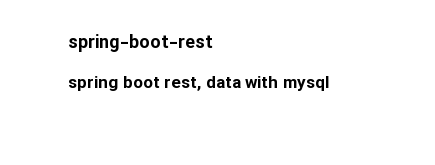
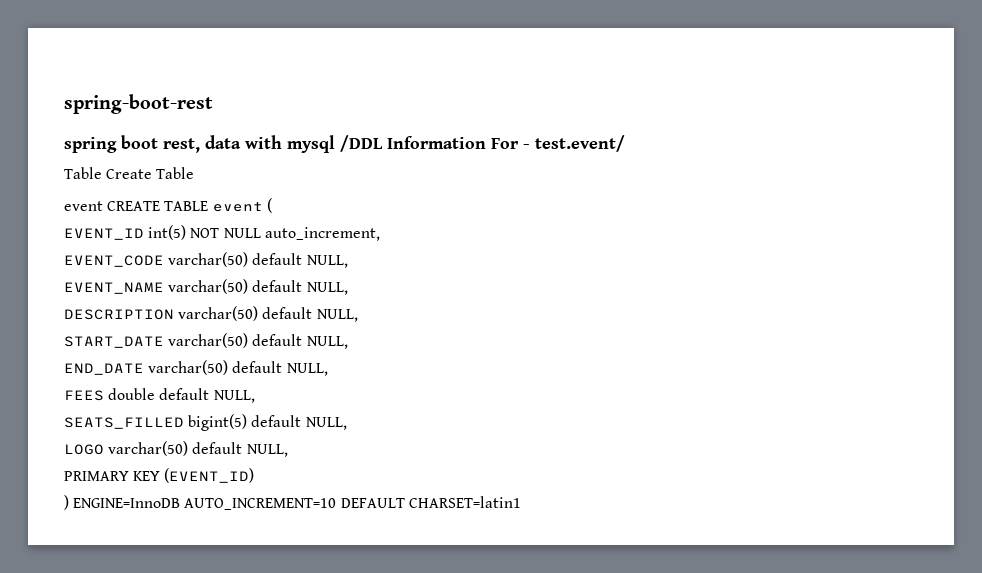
- spring boot rest, data with mysql
+ spring boot rest, data with mysql /DDL Information For - test.event/
+ Table Create Table
+ event CREATE TABLE event (
+ EVENT_ID int(5) NOT NULL auto_increment,
+ EVENT_CODE varchar(50) default NULL,
+ EVENT_NAME varchar(50) default NULL,
+ DESCRIPTION varchar(50) default NULL,
+ START_DATE varchar(50) default NULL,
+ END_DATE varchar(50) default NULL,
+ FEES double default NULL,
+ SEATS_FILLED bigint(5) default NULL,
+ LOGO varchar(50) default NULL,
+ PRIMARY KEY (EVENT_ID)
+ ) ENGINE=InnoDB AUTO_INCREMENT=10 DEFAULT CHARSET=latin1

